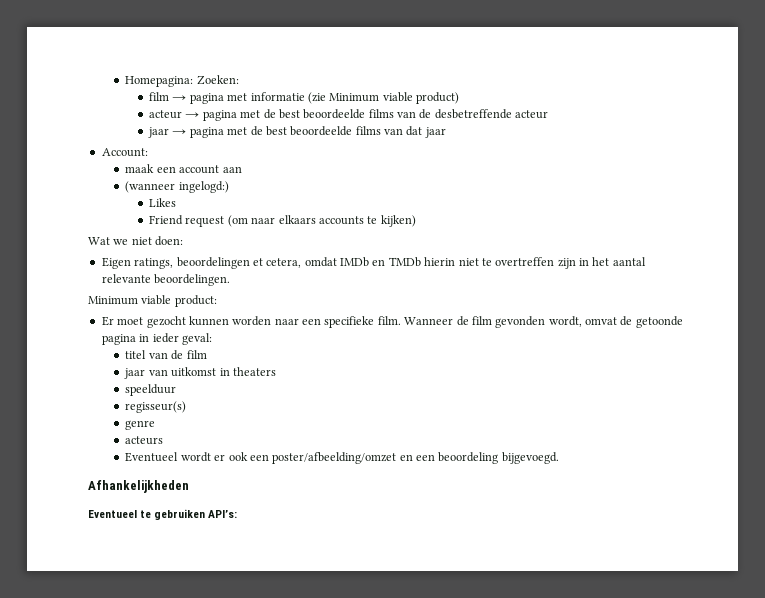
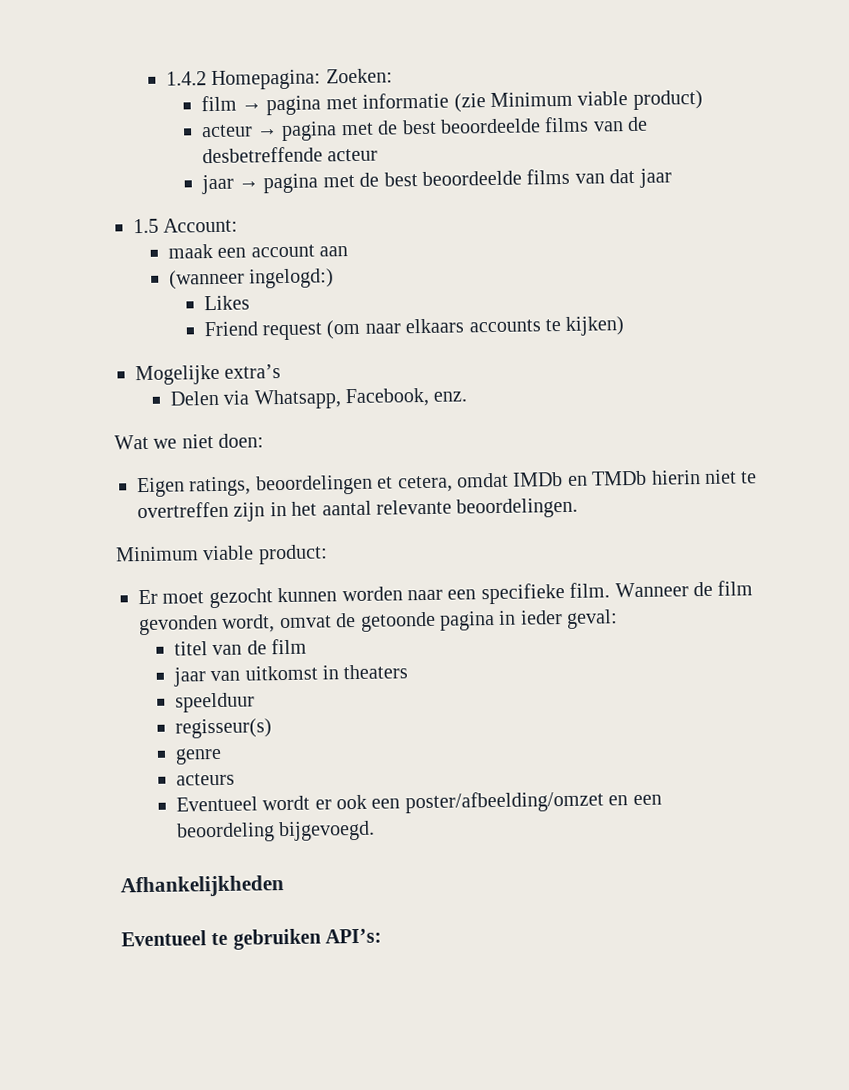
- Homepagina: Zoeken:
+ 1.4.2 Homepagina: Zoeken:
- Account:
+ 1.5 Account:
+ Mogelijke extra’s
+ Delen via Whatsapp, Facebook, enz.

